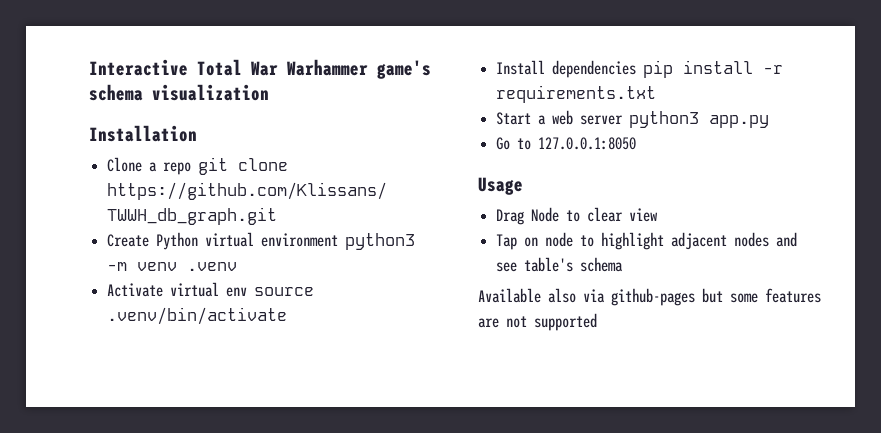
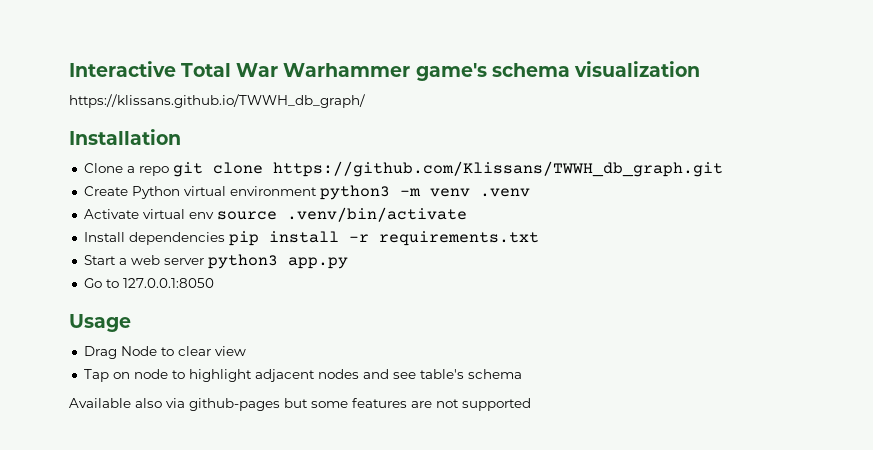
+ https://klissans.github.io/TWWH_db_graph/

